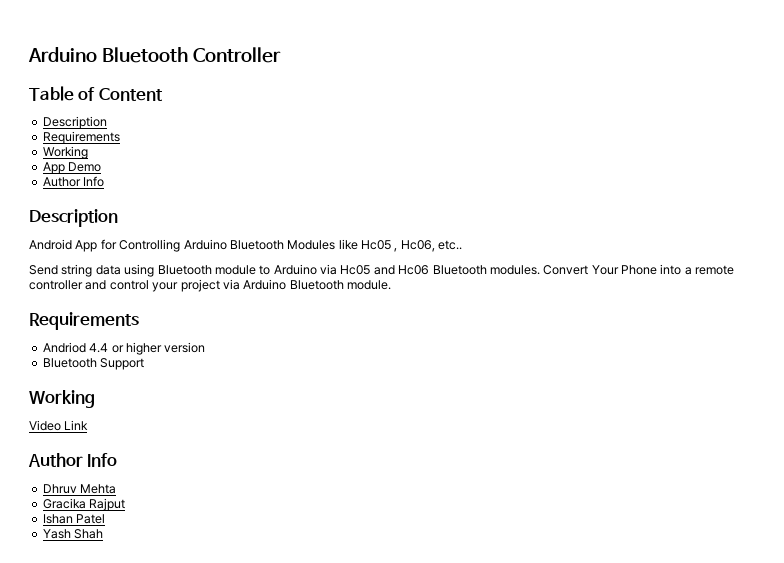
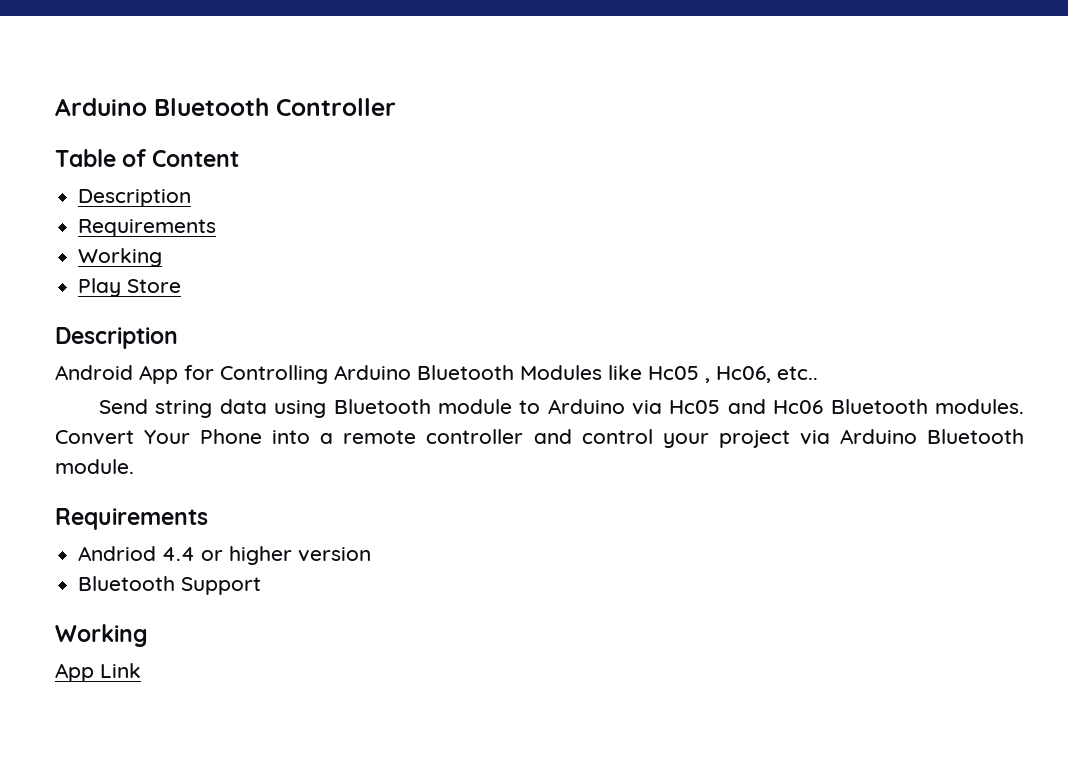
- App Demo
- Author Info
+ Play Store
- Video Link
- Author Info
- Dhruv Mehta
- Gracika Rajput
- Ishan Patel
- Yash Shah
+ App Link

